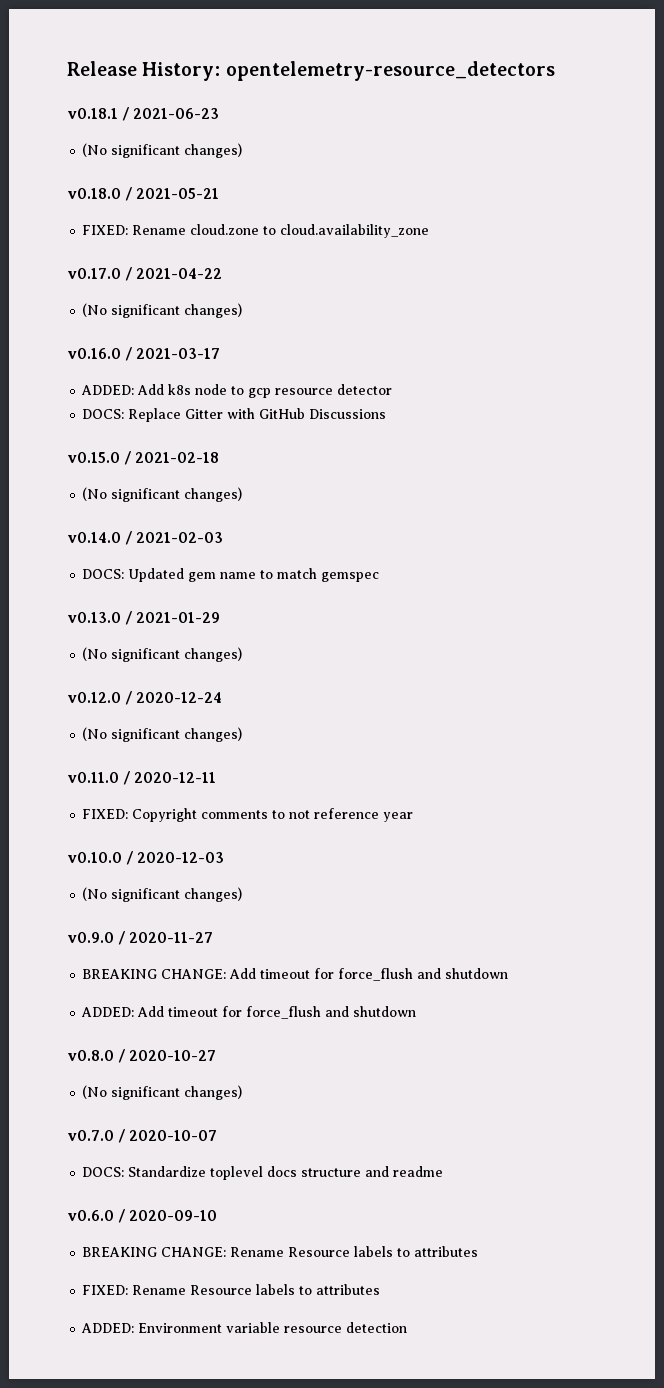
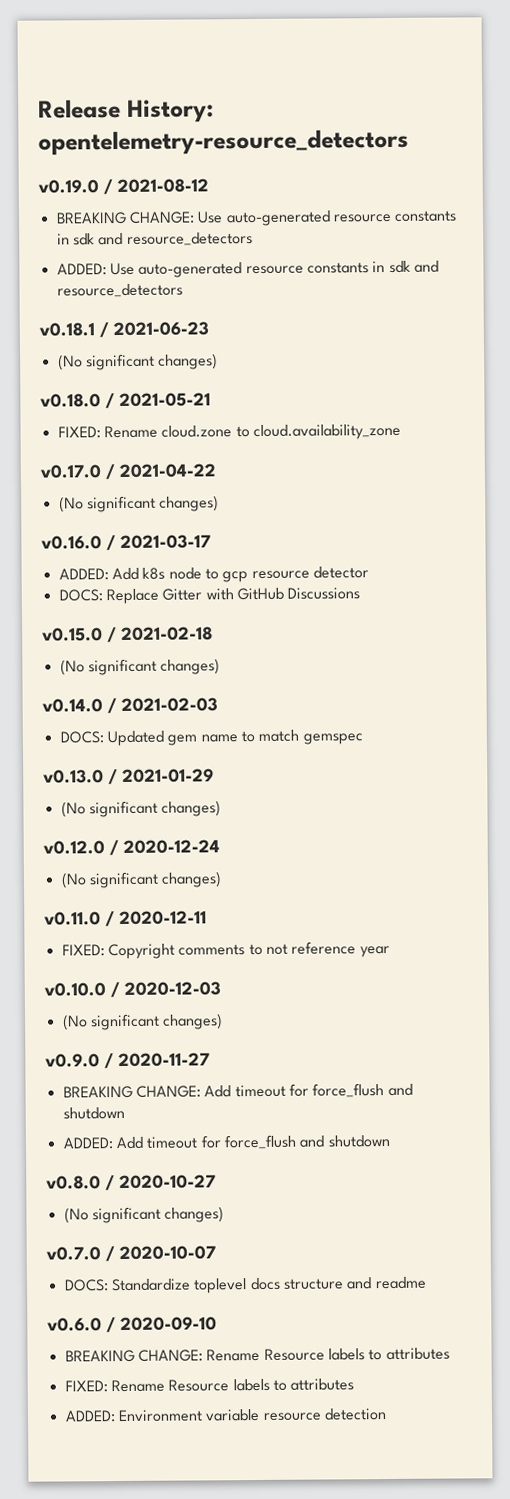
+ v0.19.0 / 2021-08-12
+ BREAKING CHANGE: Use auto-generated resource constants in sdk and resource_detectors
+ ADDED: Use auto-generated resource constants in sdk and resource_detectors

